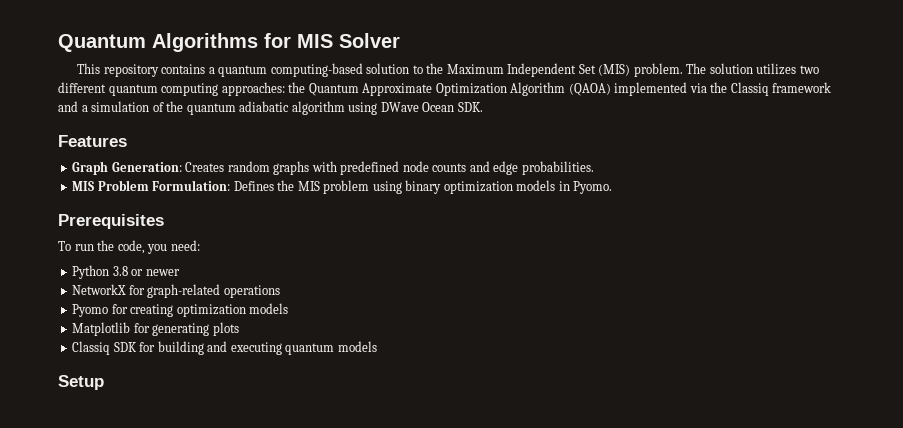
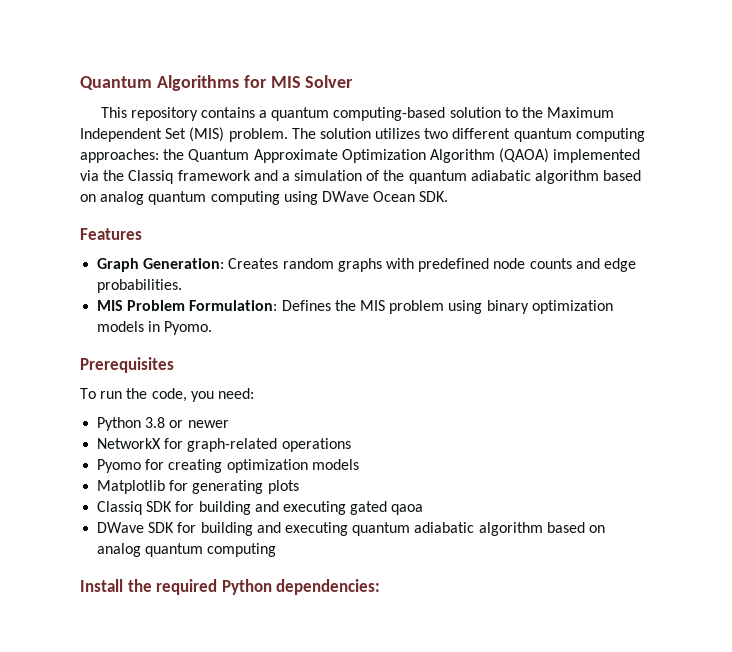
- The solution utilizes two different quantum computing approaches: the Quantum Approximate Optimization Algorithm (QAOA) implemented via the Classiq framework and a simulation of the quantum adiabatic algorithm using DWave Ocean SDK.
+ The solution utilizes two different quantum computing approaches: the Quantum Approximate Optimization Algorithm (QAOA) implemented via the Classiq framework and a simulation of the quantum adiabatic algorithm based on analog quantum computing using DWave Ocean SDK.
- Classiq SDK for building and executing quantum models
- Setup
+ Classiq SDK for building and executing gated qaoa
+ DWave SDK for building and executing quantum adiabatic algorithm based on analog quantum computing
+ Install the required Python dependencies:

